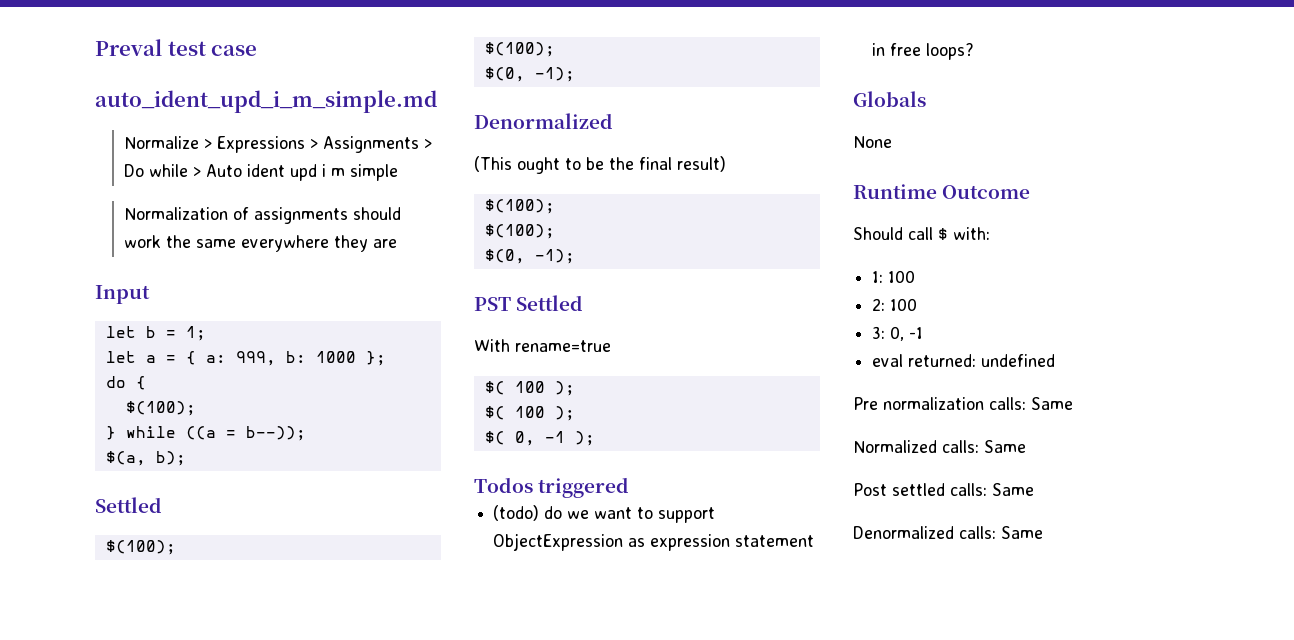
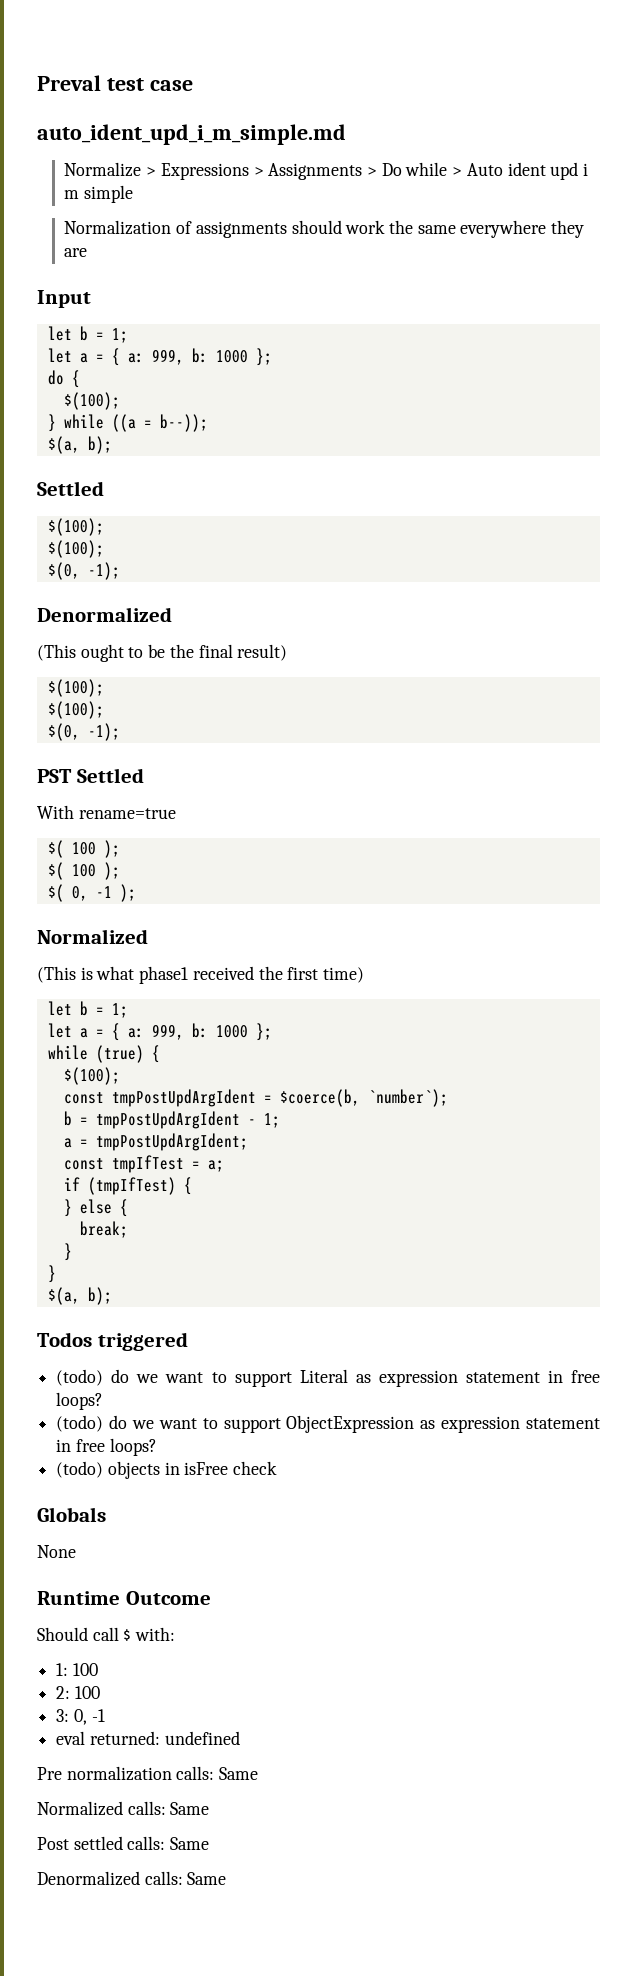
  $( 0, -1 );
+ Normalized
+ (This is what phase1 received the first time)
+ let b = 1;
+ let a = { a: 999, b: 1000 };
+ while (true) {
+ $(100);
+ const tmpPostUpdArgIdent = $coerce(b, `number`);
+ b = tmpPostUpdArgIdent - 1;
+ a = tmpPostUpdArgIdent;
+ const tmpIfTest = a;
+ if (tmpIfTest) {
+ } else {
+ break;
+ }
+ }
+ $(a, b);
  Todos triggered
+ (todo) do we want to support Literal as expression statement in free loops?
+ (todo) objects in isFree check

